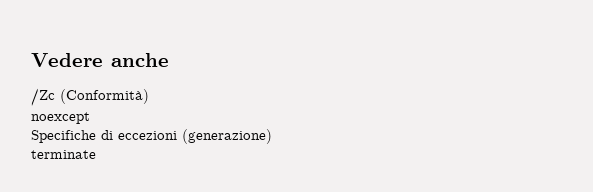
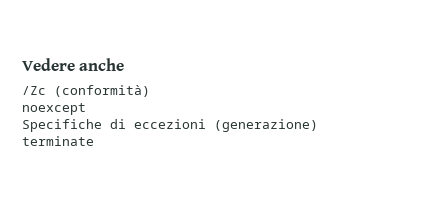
- /Zc (Conformità)
+ /Zc (conformità)

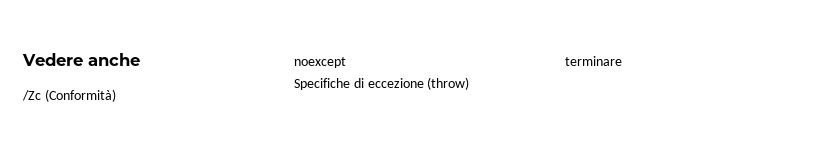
- /Zc (conformità)
+ /Zc (Conformità)
- Specifiche di eccezioni (generazione)
- terminate
+ Specifiche di eccezione (throw)
+ terminare

